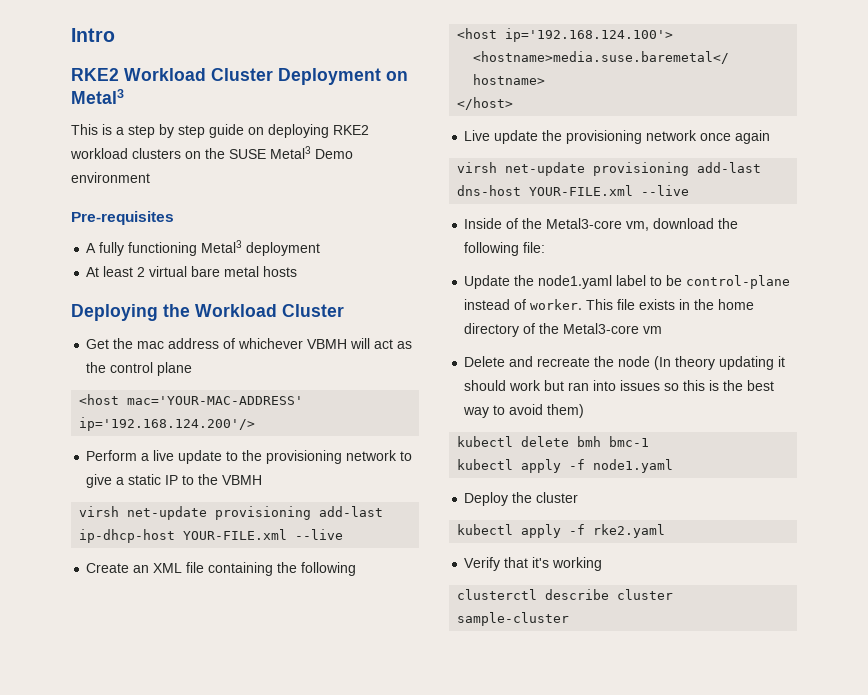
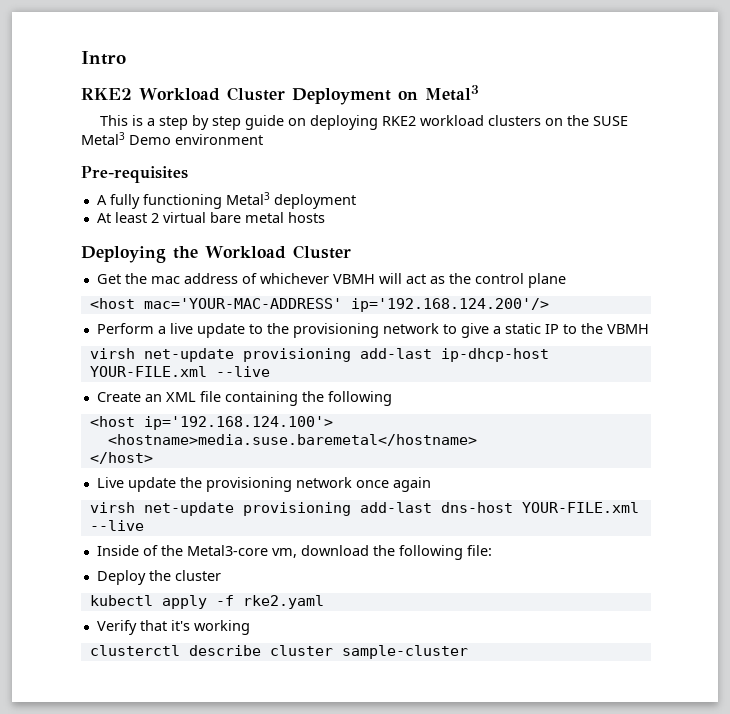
- Update the node1.yaml label to be control-plane instead of worker. This file exists in the home directory of the Metal3-core vm
- Delete and recreate the node (In theory updating it should work but ran into issues so this is the best way to avoid them)
- kubectl delete bmh bmc-1
- kubectl apply -f node1.yaml

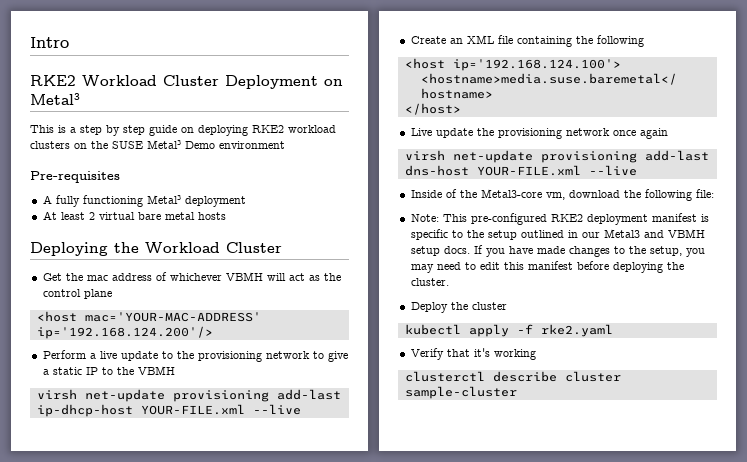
+ Note: This pre-configured RKE2 deployment manifest is specific to the setup outlined in our Metal3 and VBMH setup docs. If you have made changes to the setup, you may need to edit this manifest before deploying the cluster.

